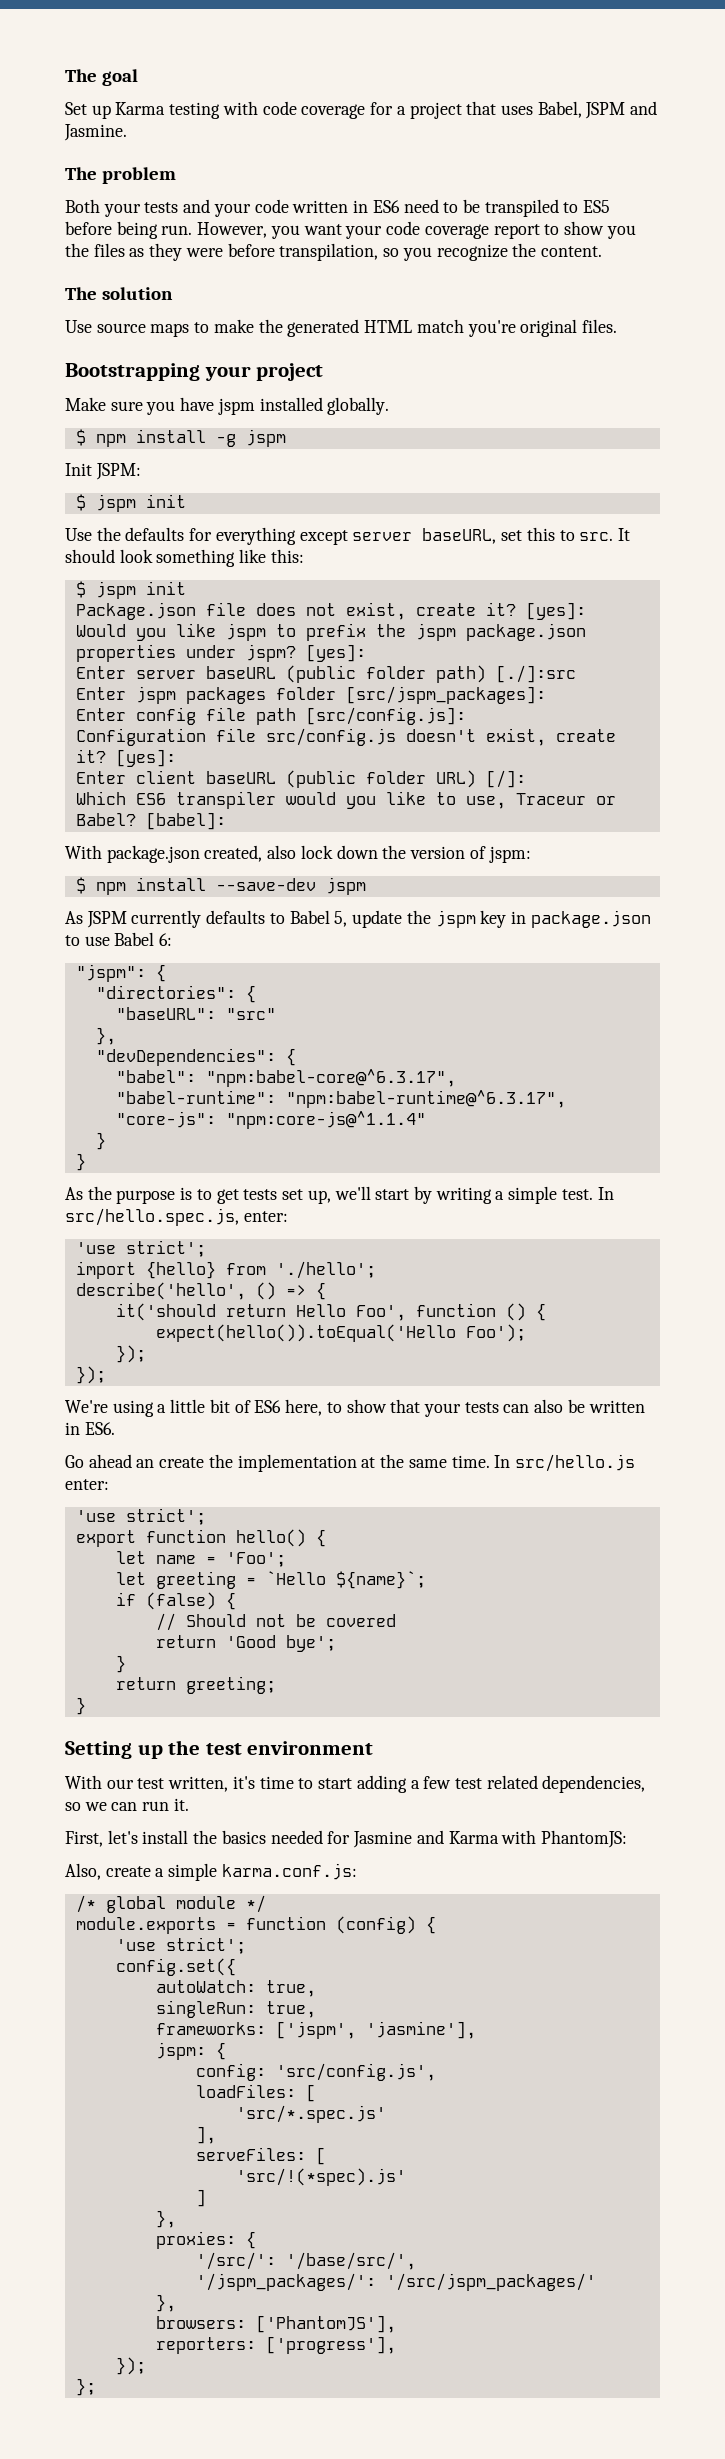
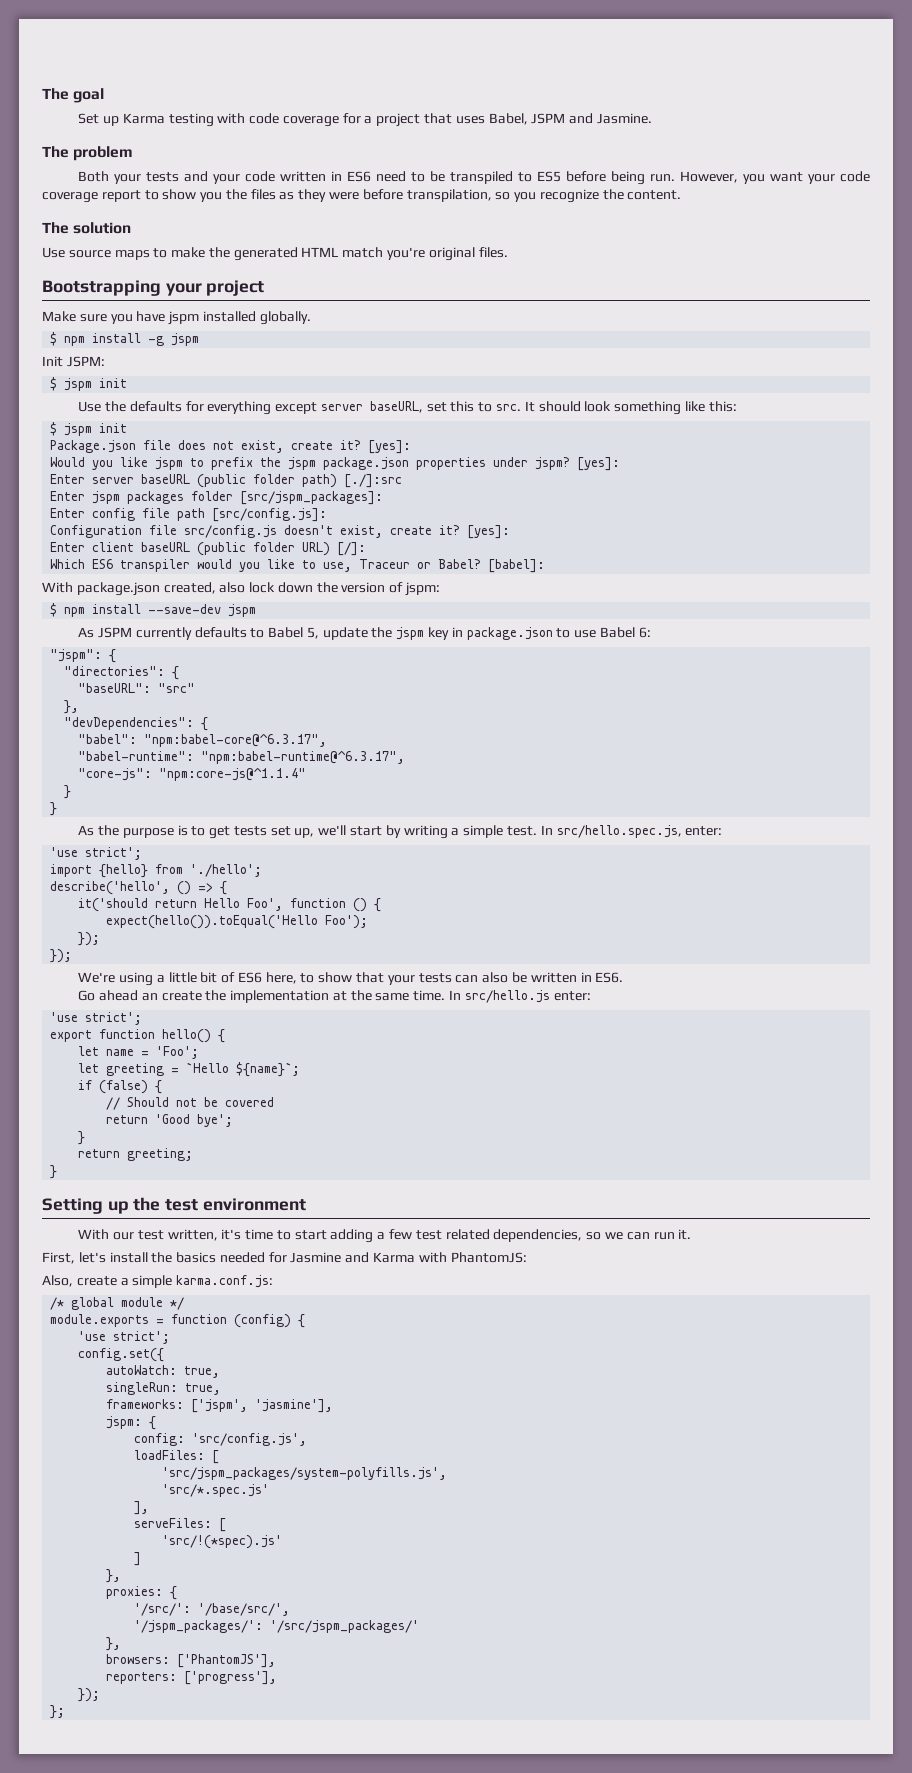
+ 'src/jspm_packages/system-polyfills.js',

